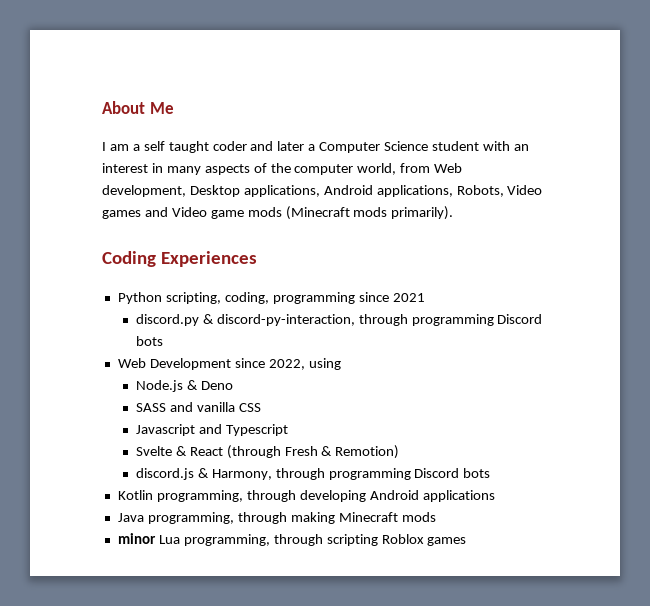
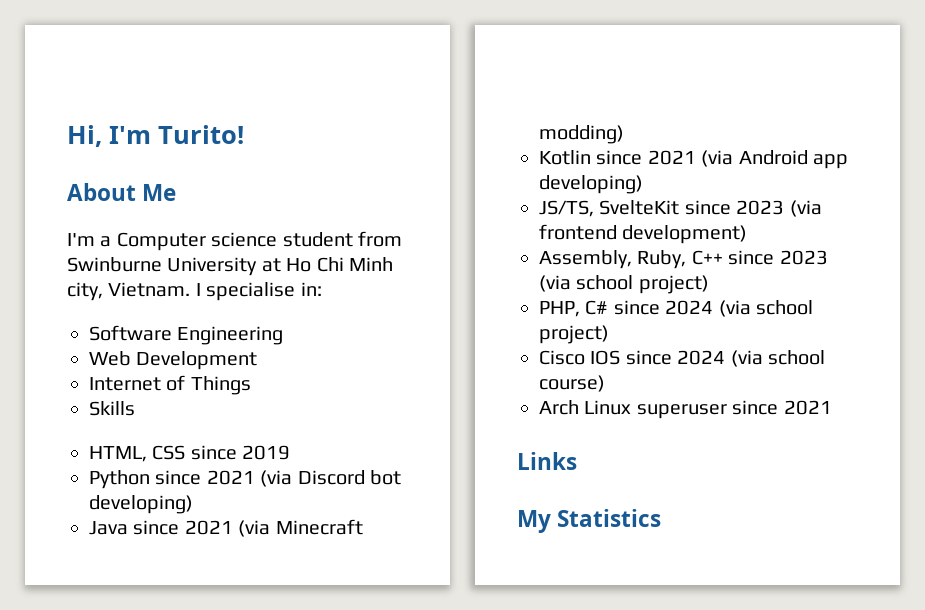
+ Hi, I'm Turito!
- I am a self taught coder and later a Computer Science student with an interest in many aspects of the computer world, from Web development, Desktop applications, Android applications, Robots, Video games and Video game mods (Minecraft mods primarily).
- Coding Experiences
- Python scripting, coding, programming since 2021
- discord.py & discord-py-interaction, through programming Discord bots
- Web Development since 2022, using
- Node.js & Deno
- SASS and vanilla CSS
- Javascript and Typescript
- Svelte & React (through Fresh & Remotion)
- discord.js & Harmony, through programming Discord bots
- Kotlin programming, through developing Android applications
- Java programming, through making Minecraft mods
- minor Lua programming, through scripting Roblox games
+ I'm a Computer science student from Swinburne University at Ho Chi Minh city, Vietnam. I specialise in:
+ Software Engineering
+ Web Development
+ Internet of Things
+ Skills
+ HTML, CSS since 2019
+ Python since 2021 (via Discord bot developing)
+ Java since 2021 (via Minecraft modding)
+ Kotlin since 2021 (via Android app developing)
+ JS/TS, SvelteKit since 2023 (via frontend development)
+ Assembly, Ruby, C++ since 2023 (via school project)
+ PHP, C# since 2024 (via school project)
+ Cisco IOS since 2024 (via school course)
+ Arch Linux superuser since 2021
+ Links
+ My Statistics

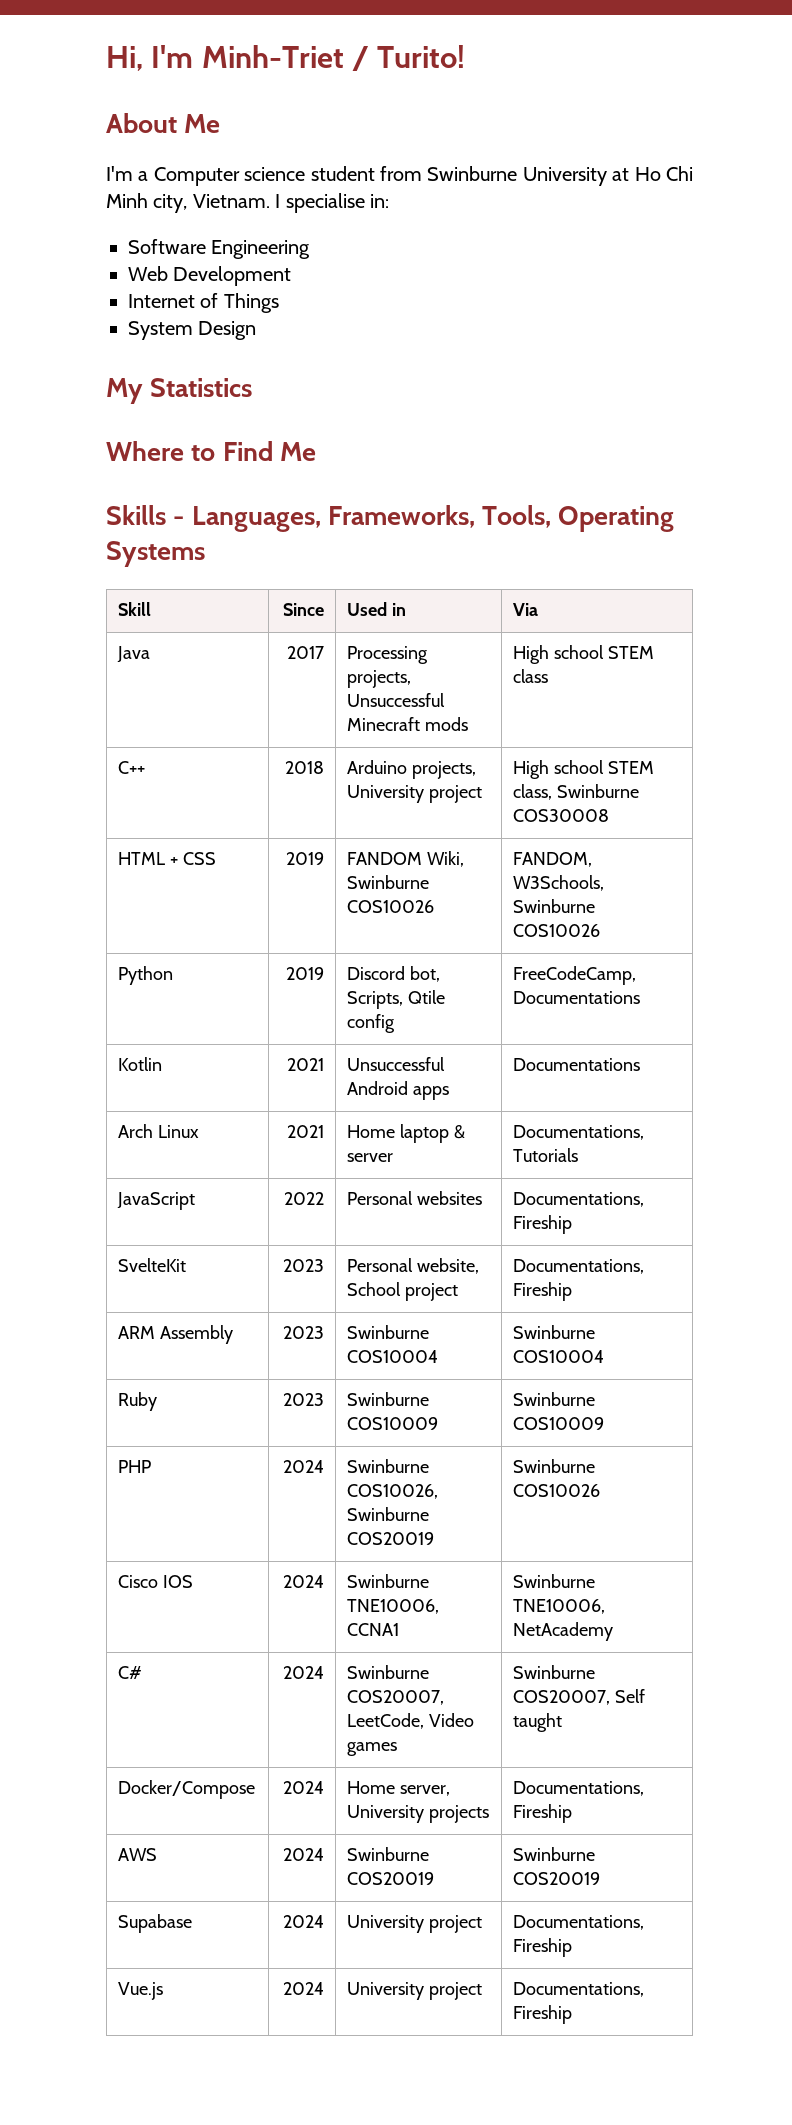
- Hi, I'm Turito!
+ Hi, I'm Minh-Triet / Turito!
- Skills
- HTML, CSS since 2019
- Python since 2021 (via Discord bot developing)
- Java since 2021 (via Minecraft modding)
- Kotlin since 2021 (via Android app developing)
- JS/TS, SvelteKit since 2023 (via frontend development)
- Assembly, Ruby, C++ since 2023 (via school project)
- PHP, C# since 2024 (via school project)
- Cisco IOS since 2024 (via school course)
- Arch Linux superuser since 2021
- Links
+ System Design
  My Statistics
+ Where to Find Me
+ Skills - Languages, Frameworks, Tools, Operating Systems
+ Skill | Since | Used in | Via
+ Java | 2017 | Processing projects, Unsuccessful Minecraft mods | High school STEM class
+ C++ | 2018 | Arduino projects, University project | High school STEM class, Swinburne COS30008
+ HTML + CSS | 2019 | FANDOM Wiki, Swinburne COS10026 | FANDOM, W3Schools, Swinburne COS10026
+ Python | 2019 | Discord bot, Scripts, Qtile config | FreeCodeCamp, Documentations
+ Kotlin | 2021 | Unsuccessful Android apps | Documentations
+ Arch Linux | 2021 | Home laptop & server | Documentations, Tutorials
+ JavaScript | 2022 | Personal websites | Documentations, Fireship
+ SvelteKit | 2023 | Personal website, School project | Documentations, Fireship
+ ARM Assembly | 2023 | Swinburne COS10004 | Swinburne COS10004
+ Ruby | 2023 | Swinburne COS10009 | Swinburne COS10009
+ PHP | 2024 | Swinburne COS10026, Swinburne COS20019 | Swinburne COS10026
+ Cisco IOS | 2024 | Swinburne TNE10006, CCNA1 | Swinburne TNE10006, NetAcademy
+ C# | 2024 | Swinburne COS20007, LeetCode, Video games | Swinburne COS20007, Self taught
+ Docker/Compose | 2024 | Home server, University projects | Documentations, Fireship
+ AWS | 2024 | Swinburne COS20019 | Swinburne COS20019
+ Supabase | 2024 | University project | Documentations, Fireship
+ Vue.js | 2024 | University project | Documentations, Fireship

